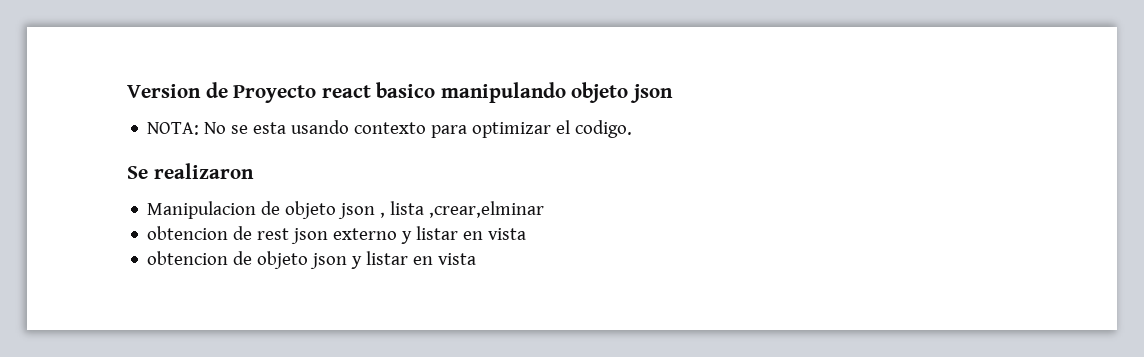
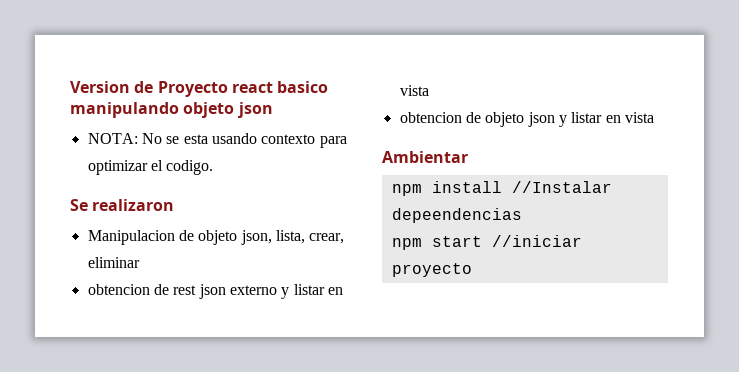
- Manipulacion de objeto json , lista ,crear,elminar
+ Manipulacion de objeto json, lista, crear, eliminar
+ Ambientar
+ npm install //Instalar depeendencias
+ npm start //iniciar proyecto

